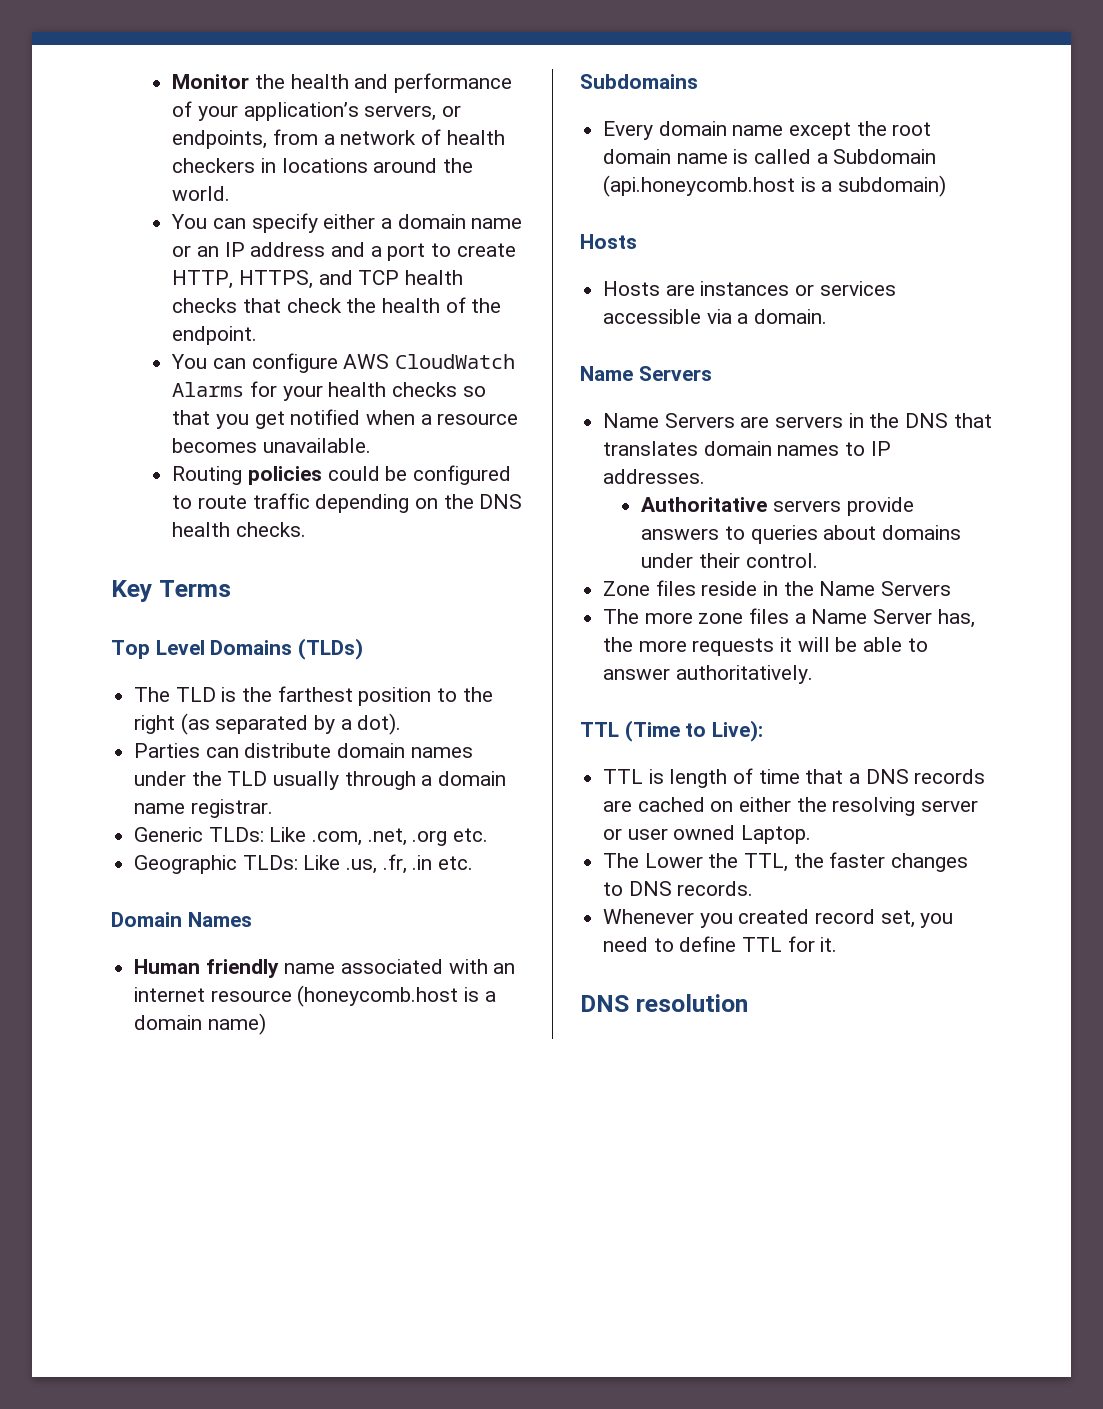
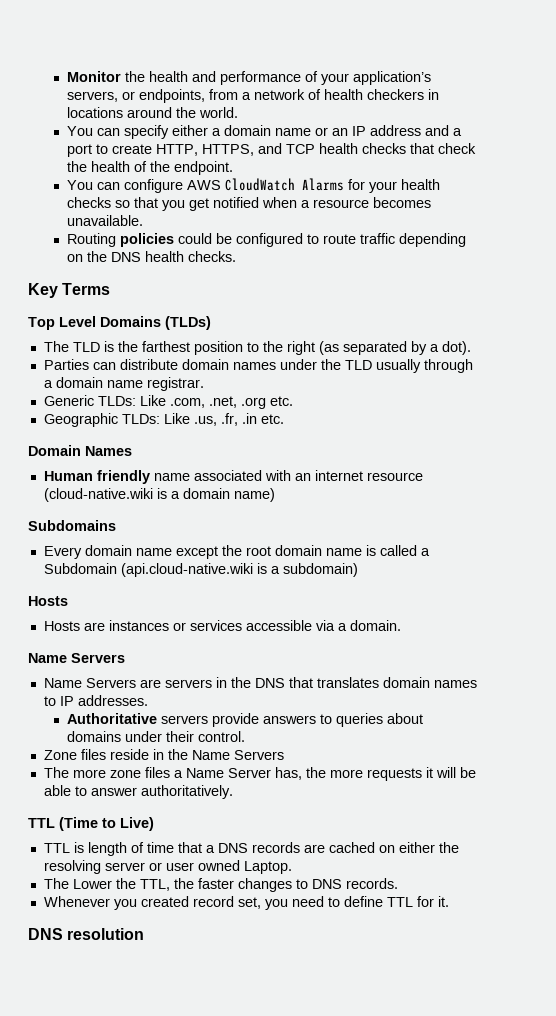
- Human friendly name associated with an internet resource (honeycomb.host is a domain name)
+ Human friendly name associated with an internet resource (cloud-native.wiki is a domain name)
- Every domain name except the root domain name is called a Subdomain (api.honeycomb.host is a subdomain)
+ Every domain name except the root domain name is called a Subdomain (api.cloud-native.wiki is a subdomain)
- TTL (Time to Live):
+ TTL (Time to Live)

